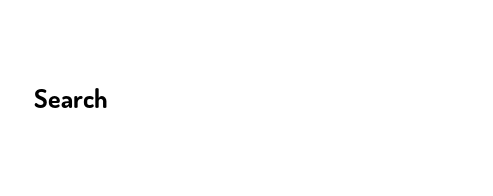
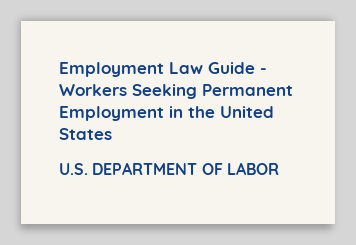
- Search
+ Employment Law Guide - Workers Seeking Permanent Employment in the United States
+ U.S. DEPARTMENT OF LABOR

